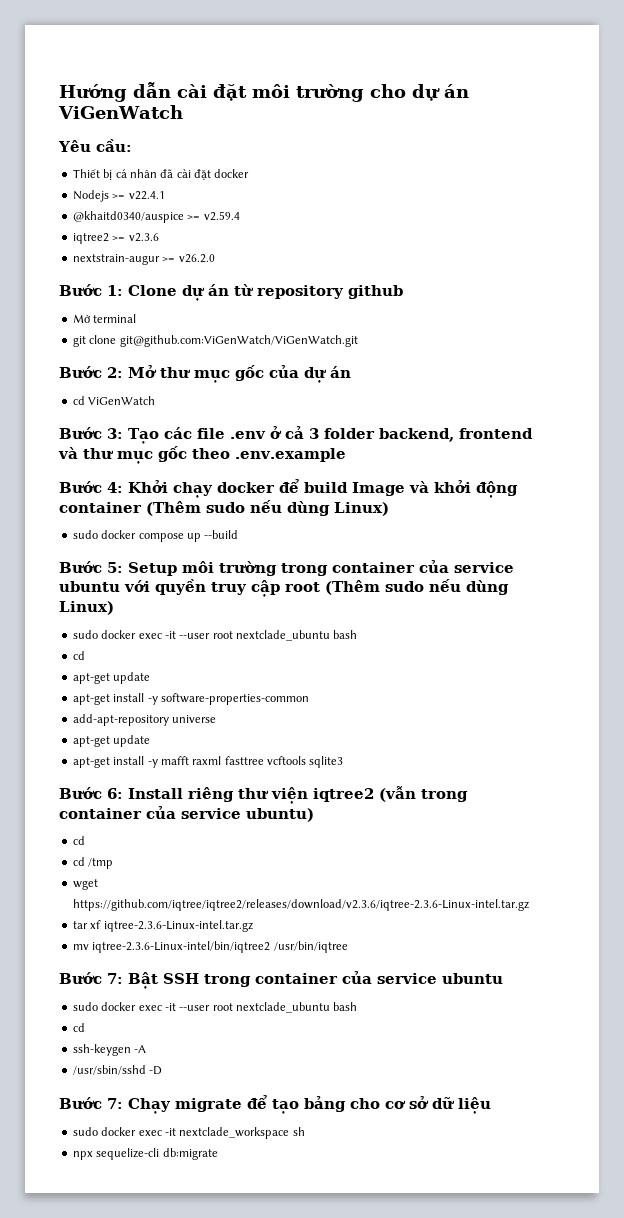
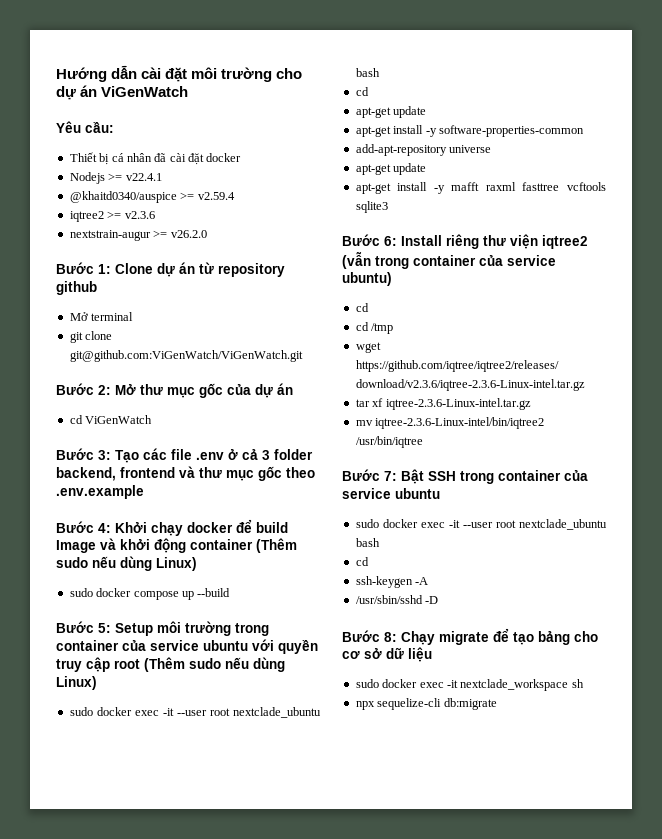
- Bước 7: Chạy migrate để tạo bảng cho cơ sở dữ liệu
+ Bước 8: Chạy migrate để tạo bảng cho cơ sở dữ liệu

